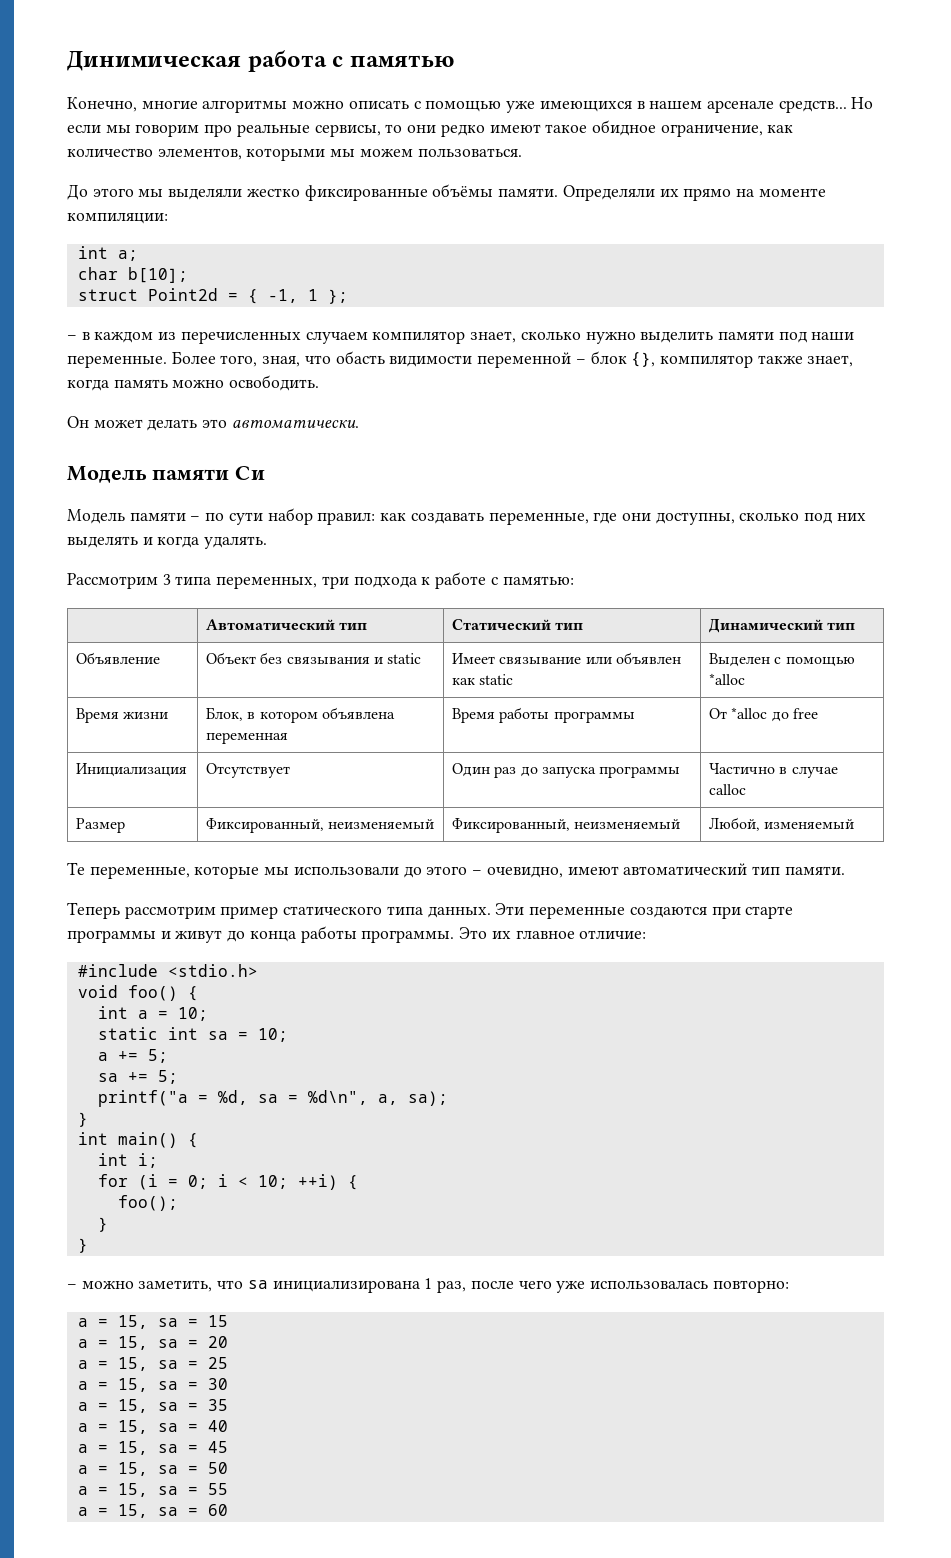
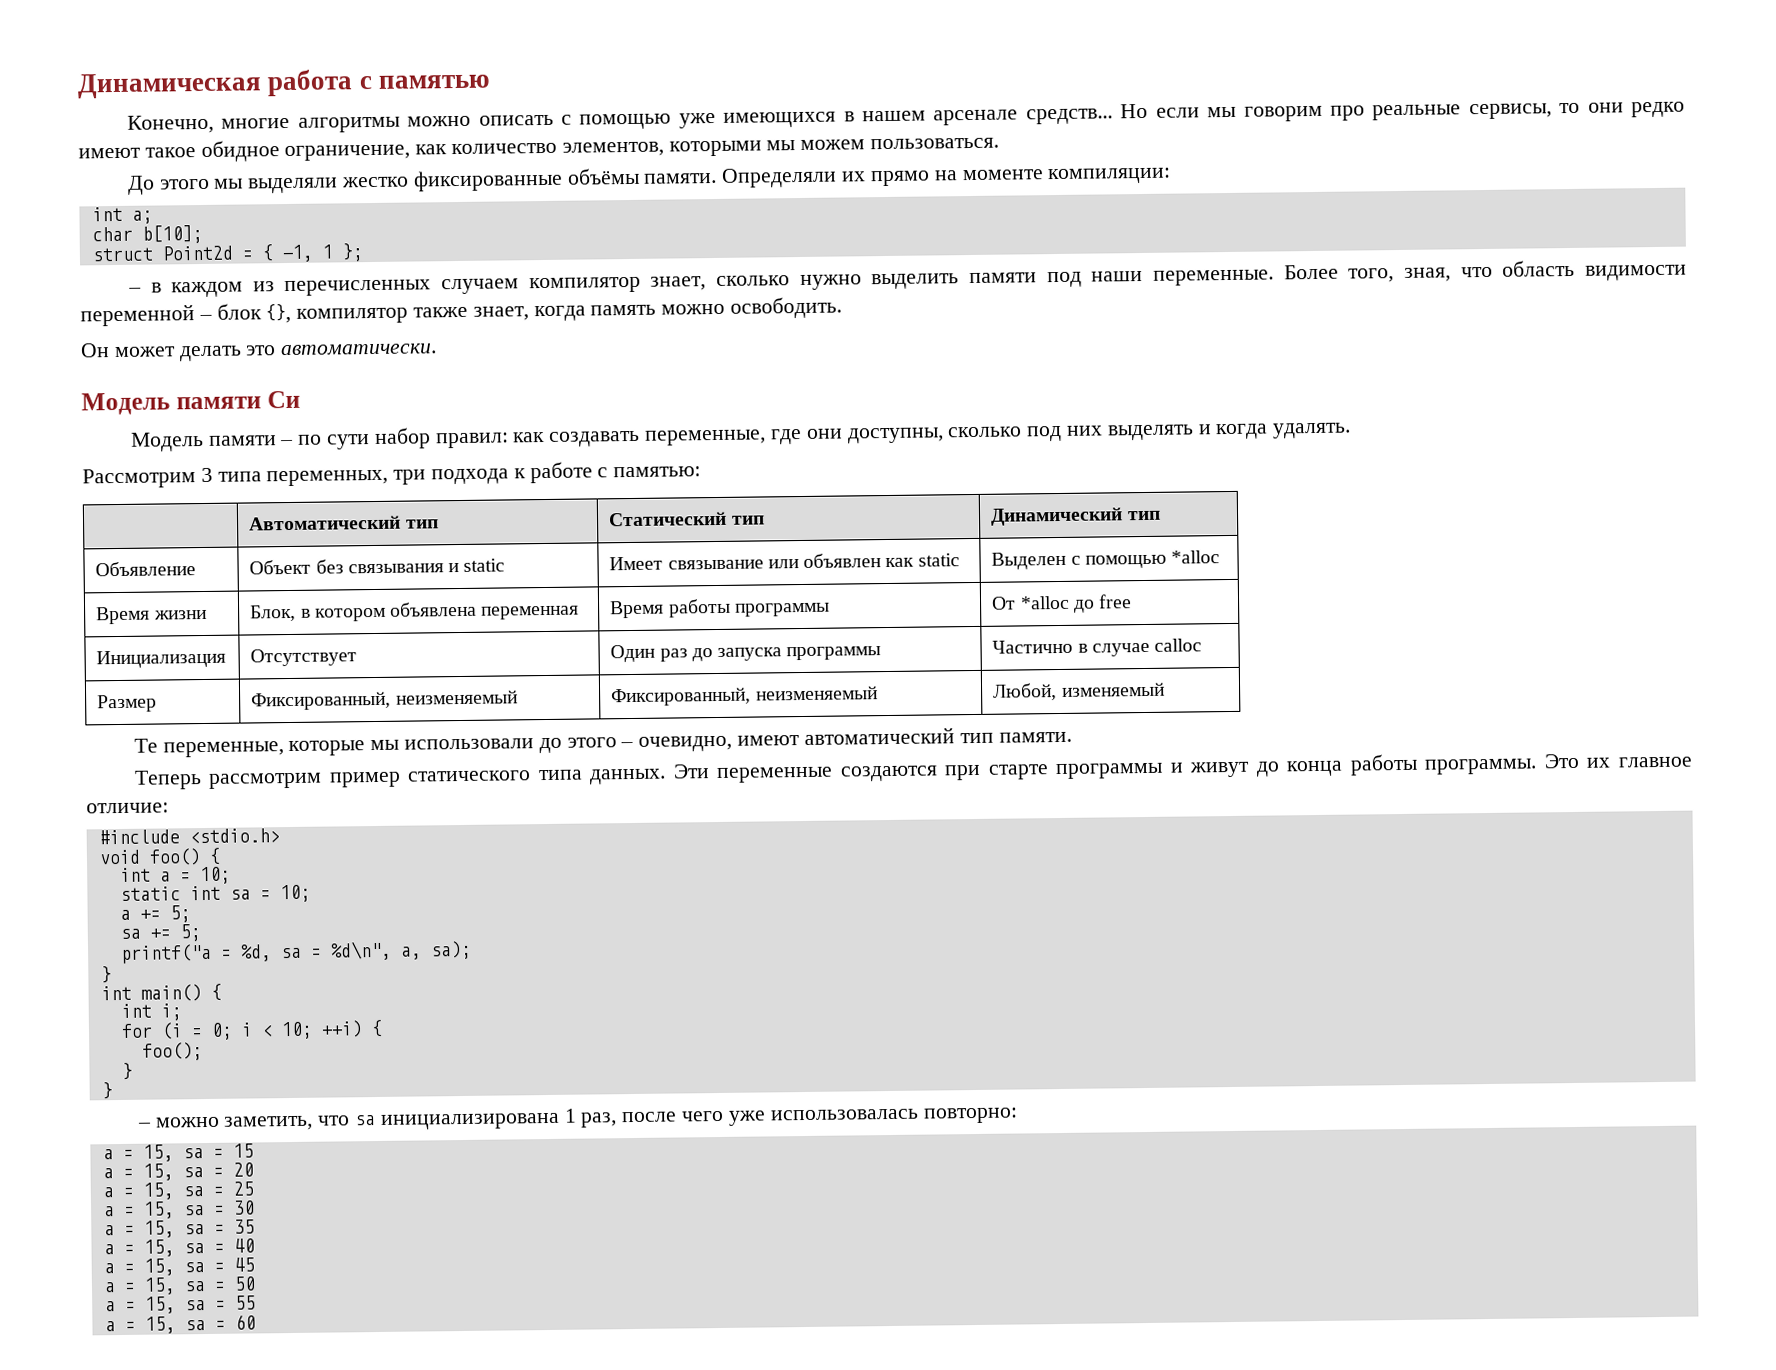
- Динимическая работа с памятью
+ Динамическая работа с памятью
- Более того, зная, что обасть видимости переменной – блок {}, компилятор также знает, когда память можно освободить.
+ Более того, зная, что область видимости переменной – блок {}, компилятор также знает, когда память можно освободить.

